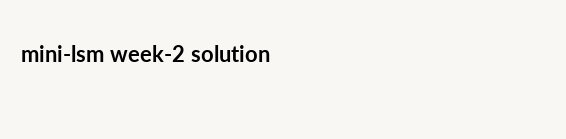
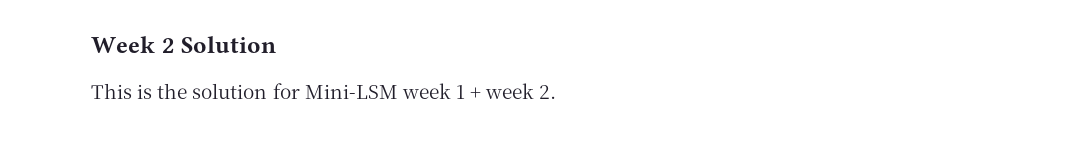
- mini-lsm week-2 solution
+ Week 2 Solution
+ This is the solution for Mini-LSM week 1 + week 2.

